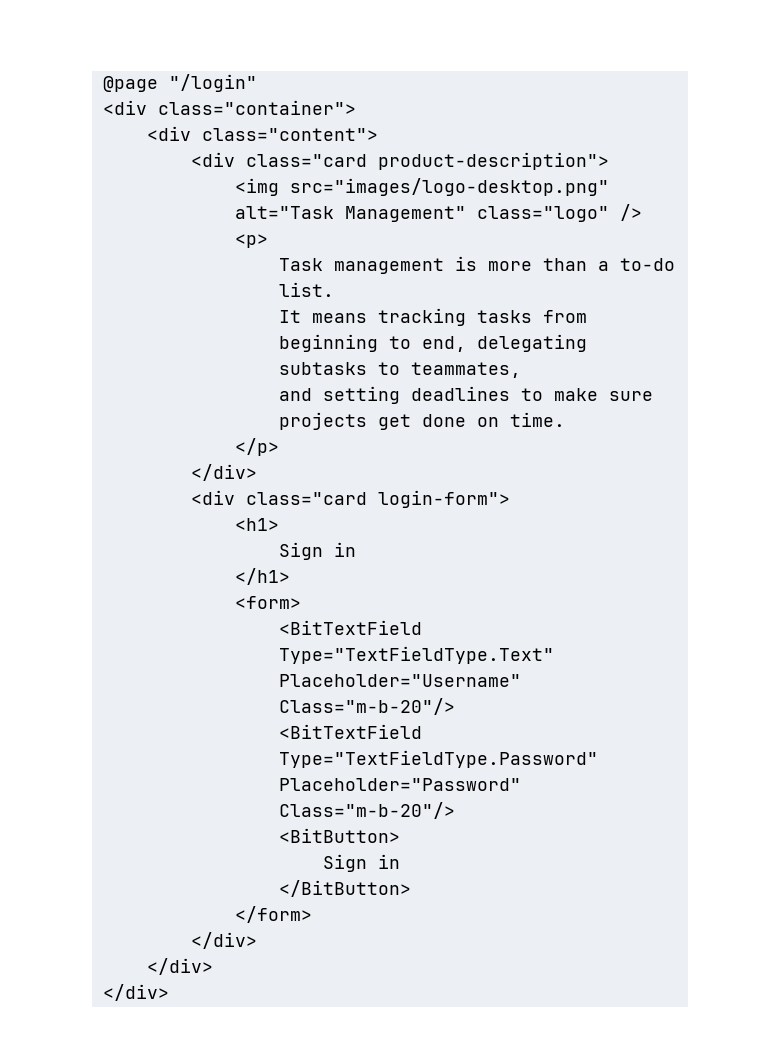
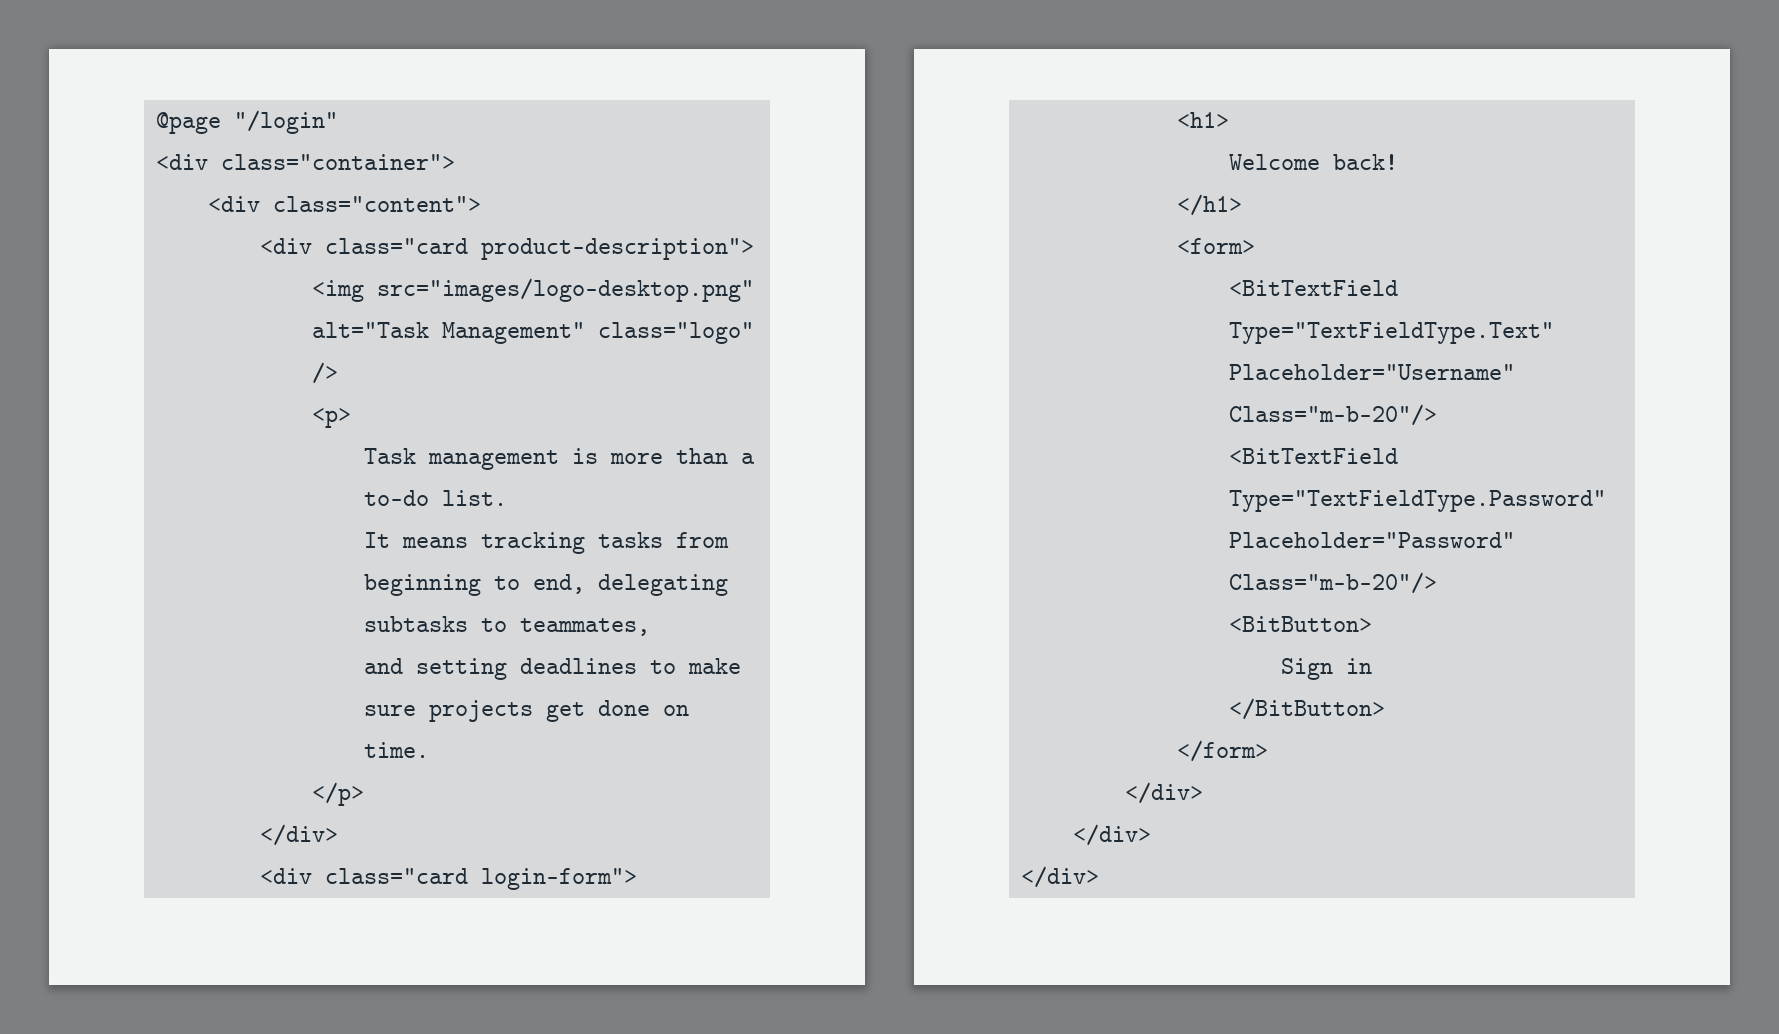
  <h1>
- Sign in
+ Welcome back!

